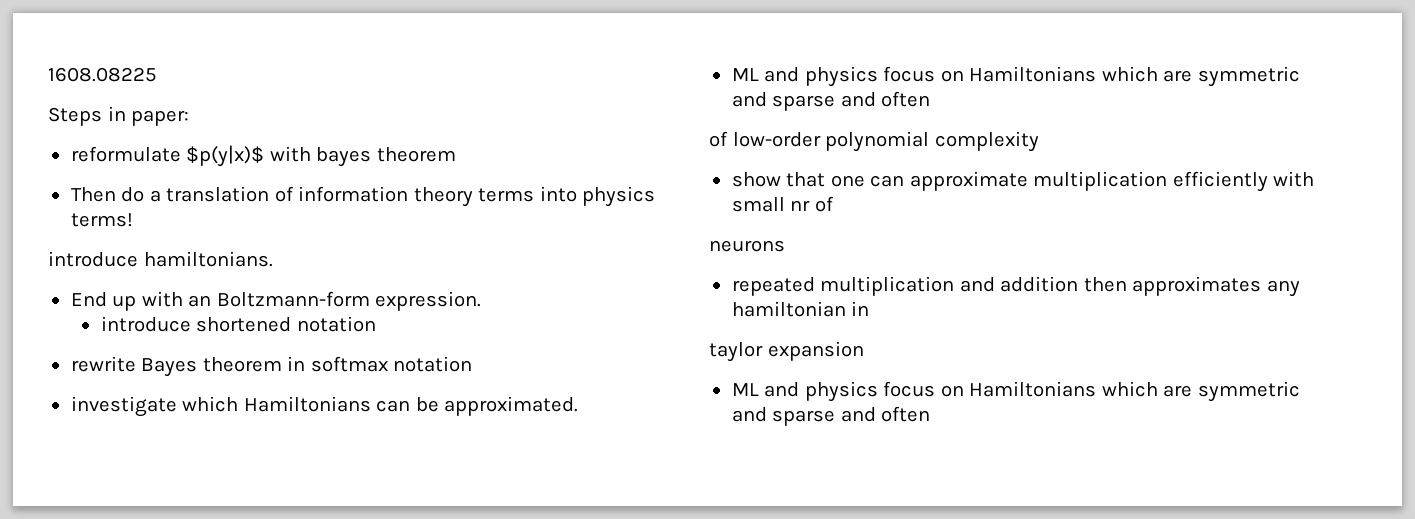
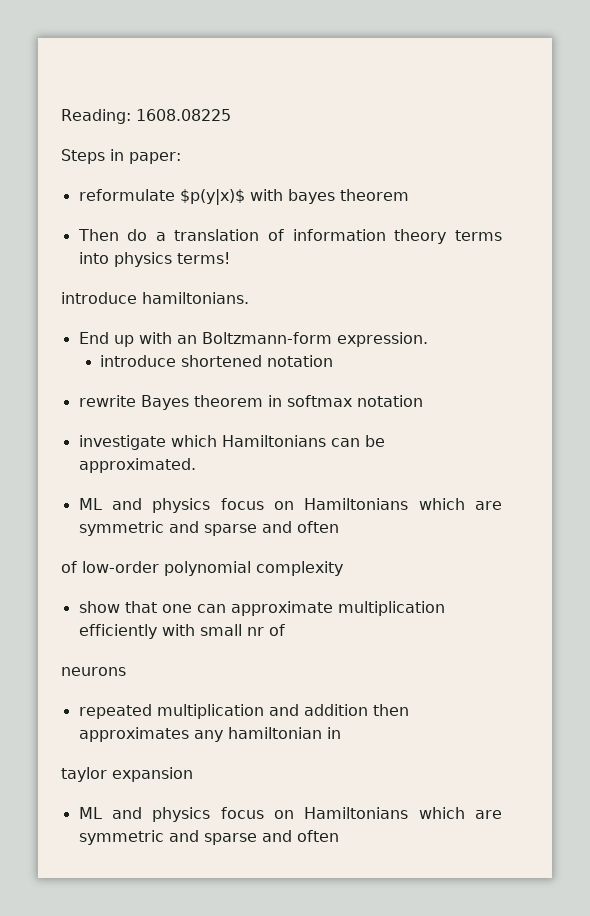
- 1608.08225
+ Reading: 1608.08225

